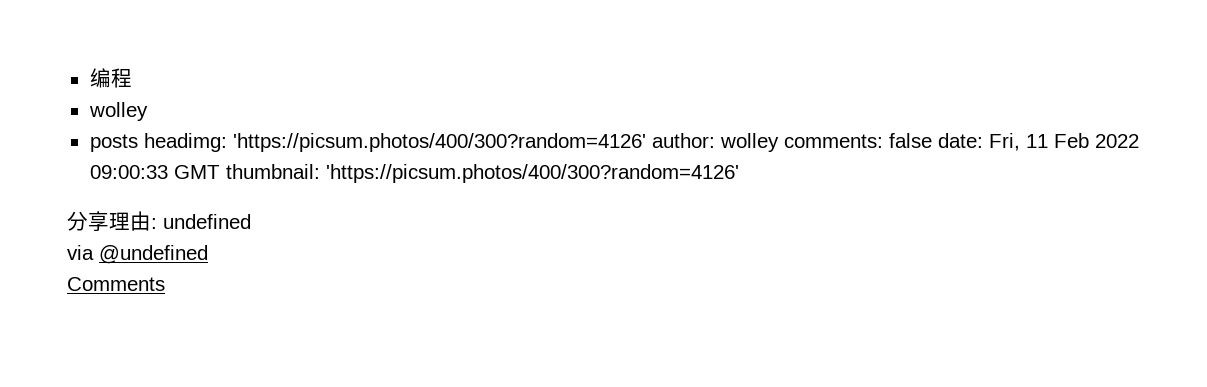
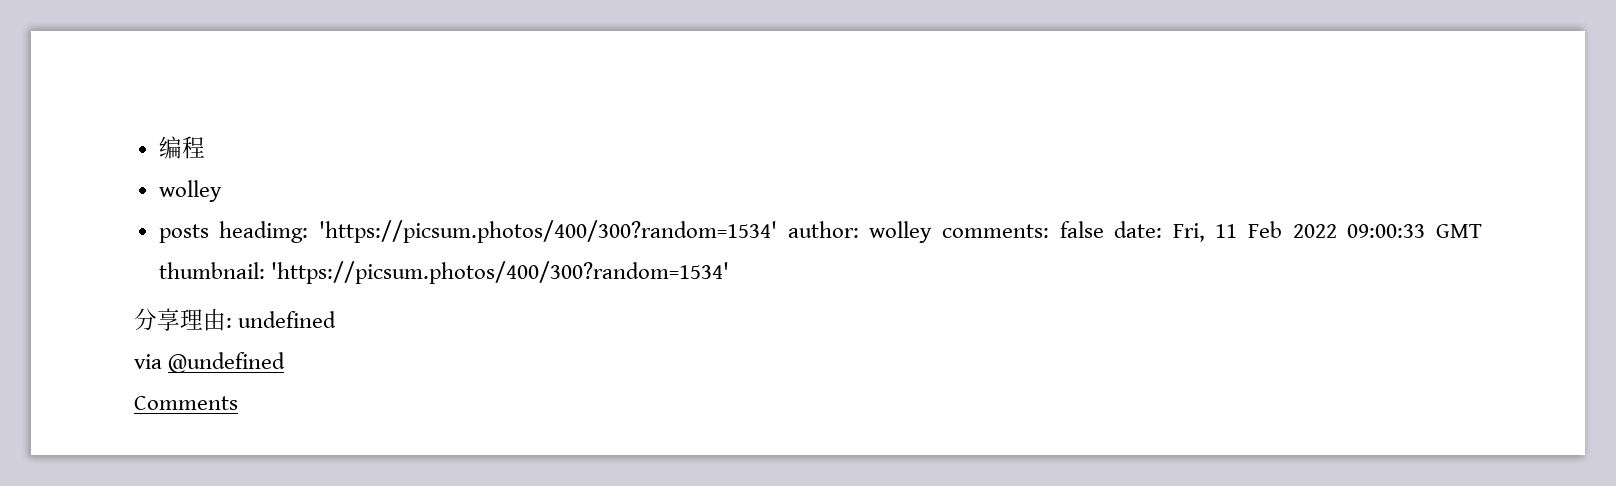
- posts headimg: 'https://picsum.photos/400/300?random=4126' author: wolley comments: false date: Fri, 11 Feb 2022 09:00:33 GMT thumbnail: 'https://picsum.photos/400/300?random=4126'
+ posts headimg: 'https://picsum.photos/400/300?random=1534' author: wolley comments: false date: Fri, 11 Feb 2022 09:00:33 GMT thumbnail: 'https://picsum.photos/400/300?random=1534'

